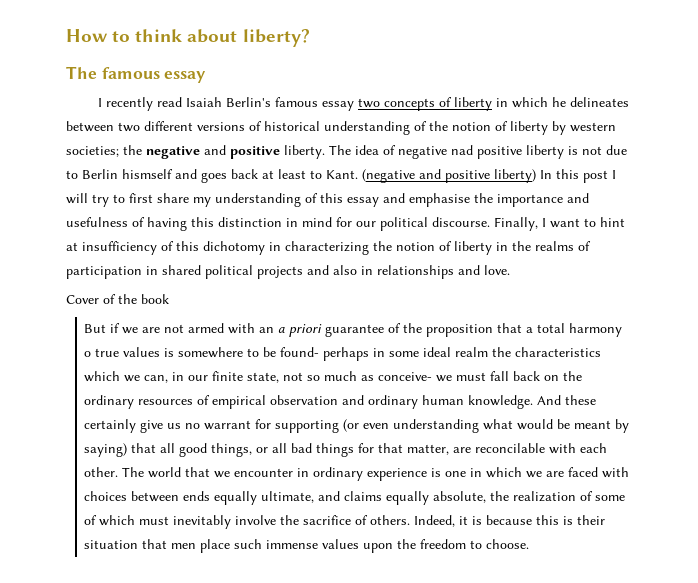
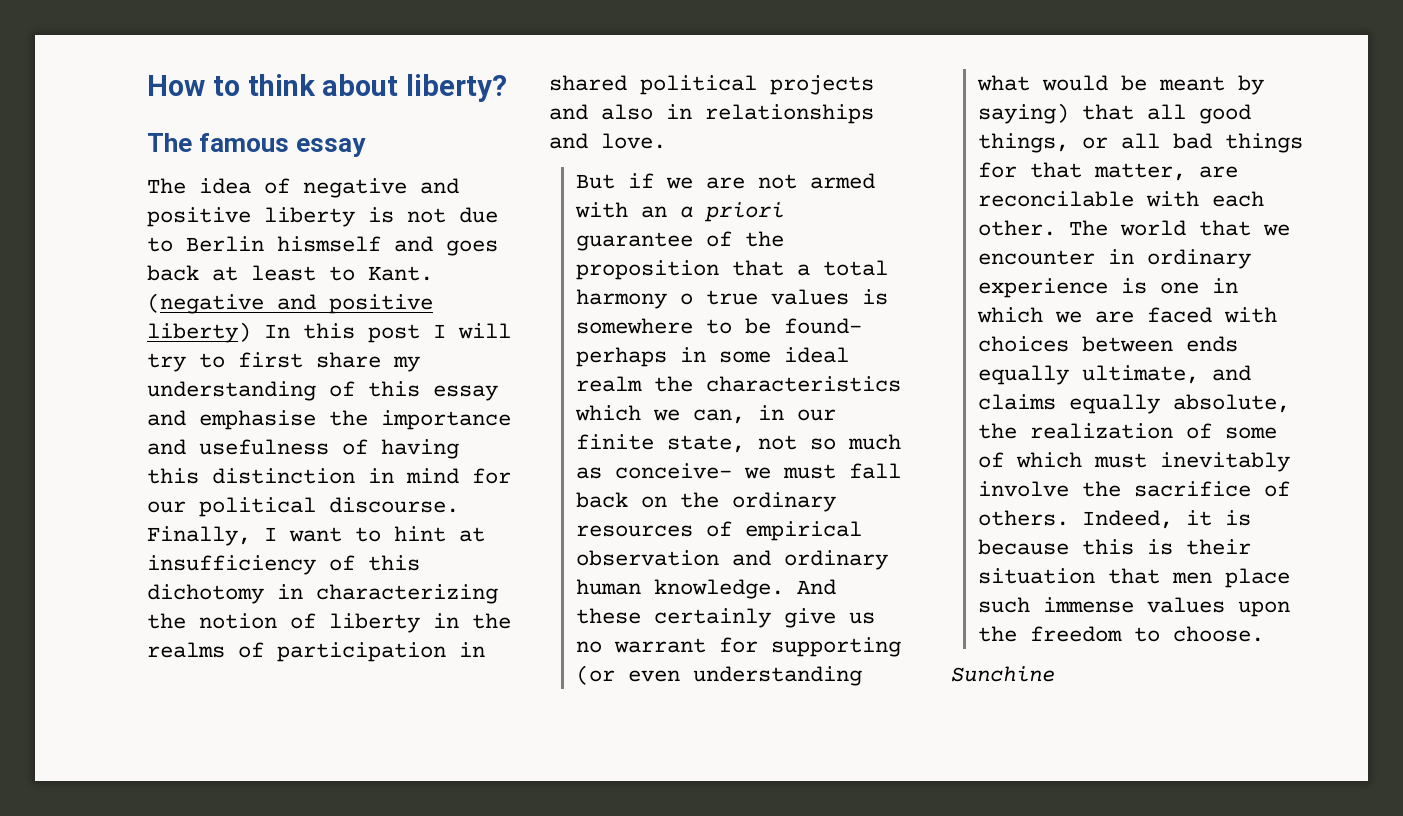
- I recently read Isaiah Berlin's famous essay two concepts of liberty in which he delineates between two different versions of historical understanding of the notion of liberty by western societies; the negative and positive liberty. The idea of negative nad positive liberty is not due to Berlin hismself and goes back at least to Kant.
+ The idea of negative and positive liberty is not due to Berlin hismself and goes back at least to Kant.
- Cover of the book
+ Sunchine

